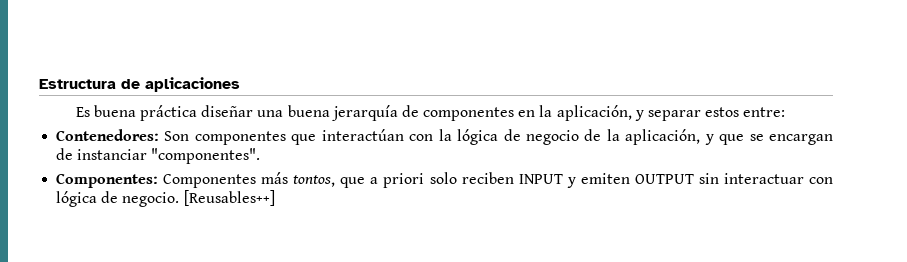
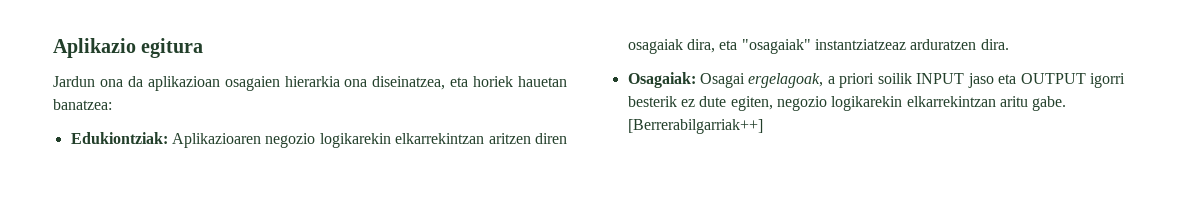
- Estructura de aplicaciones
- Es buena práctica diseñar una buena jerarquía de componentes en la aplicación, y separar estos entre:
- Contenedores: Son componentes que interactúan con la lógica de negocio de la aplicación, y que se encargan de instanciar "componentes".
- Componentes: Componentes más tontos, que a priori solo reciben INPUT y emiten OUTPUT sin interactuar con lógica de negocio. [Reusables++]
+ Aplikazio egitura
+ Jardun ona da aplikazioan osagaien hierarkia ona diseinatzea, eta horiek hauetan banatzea:
+ Edukiontziak: Aplikazioaren negozio logikarekin elkarrekintzan aritzen diren osagaiak dira, eta "osagaiak" instantziatzeaz arduratzen dira.
+ Osagaiak: Osagai ergelagoak, a priori soilik INPUT jaso eta OUTPUT igorri besterik ez dute egiten, negozio logikarekin elkarrekintzan aritu gabe. [Berrerabilgarriak++]

